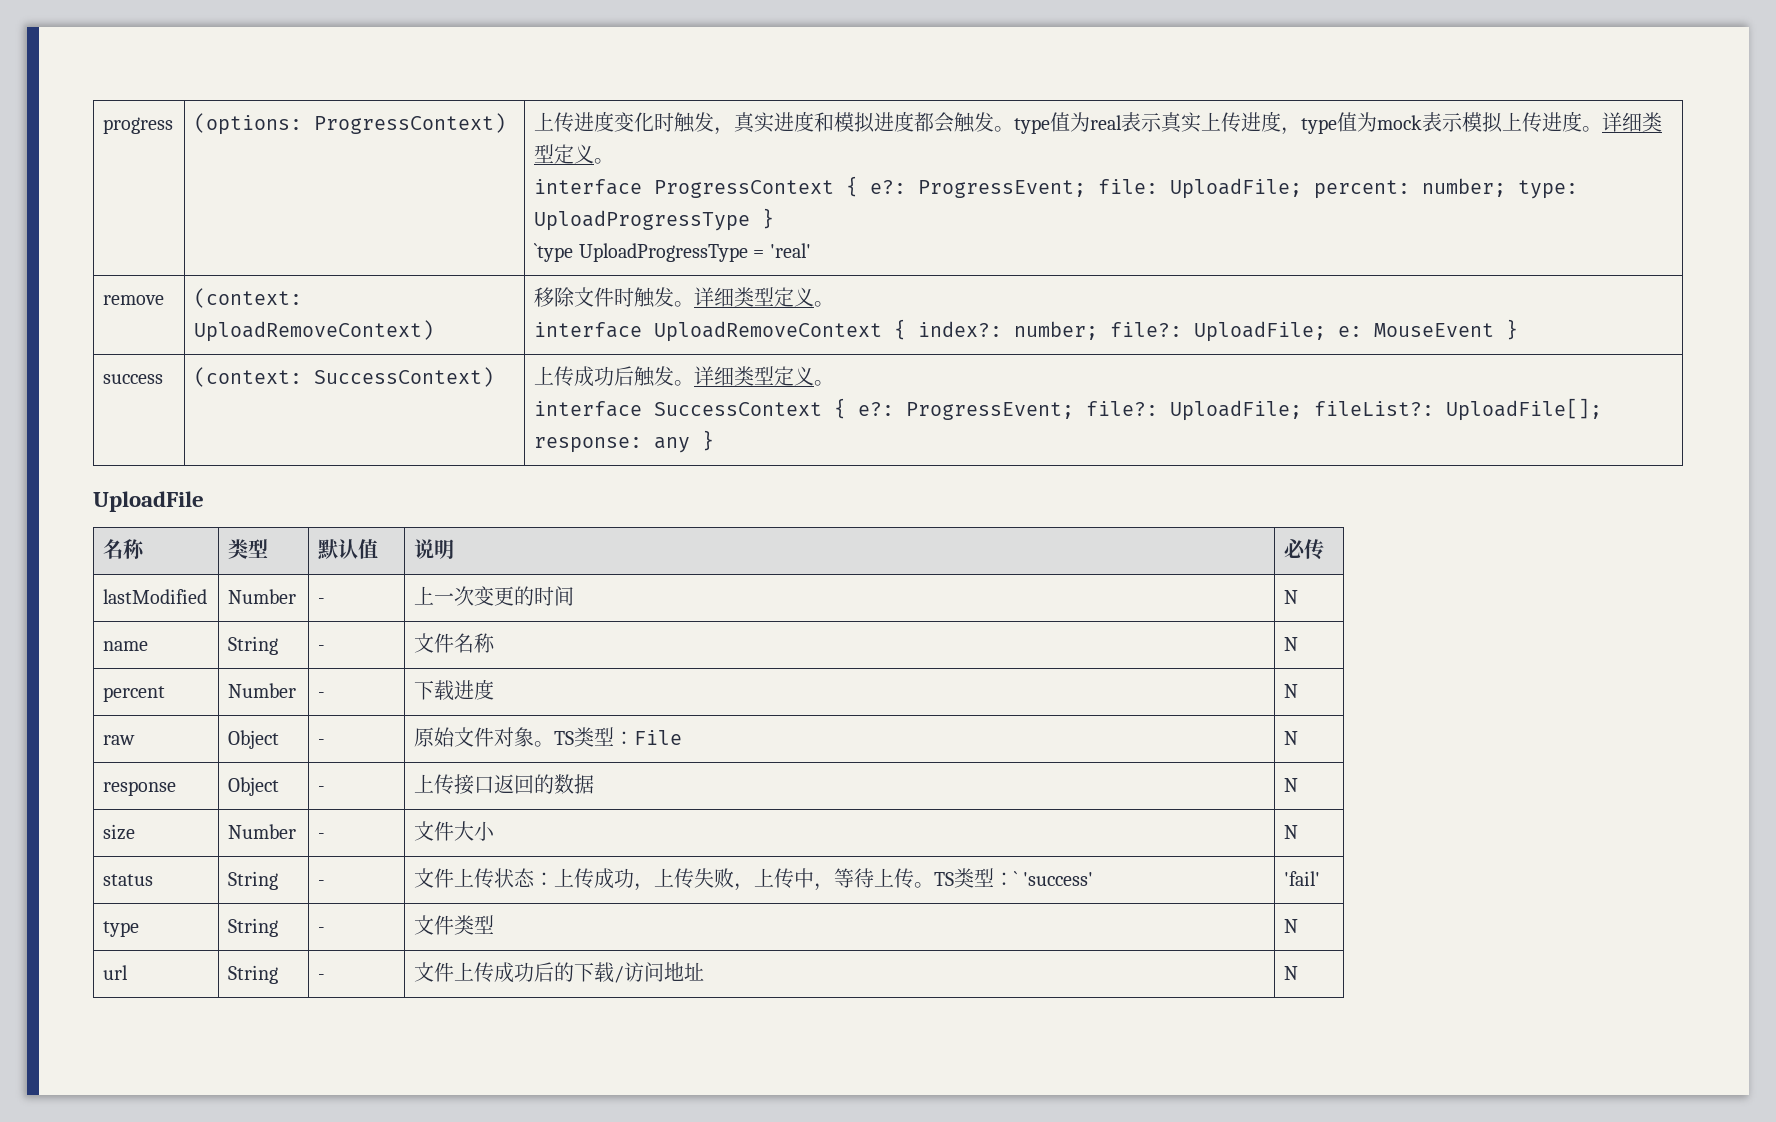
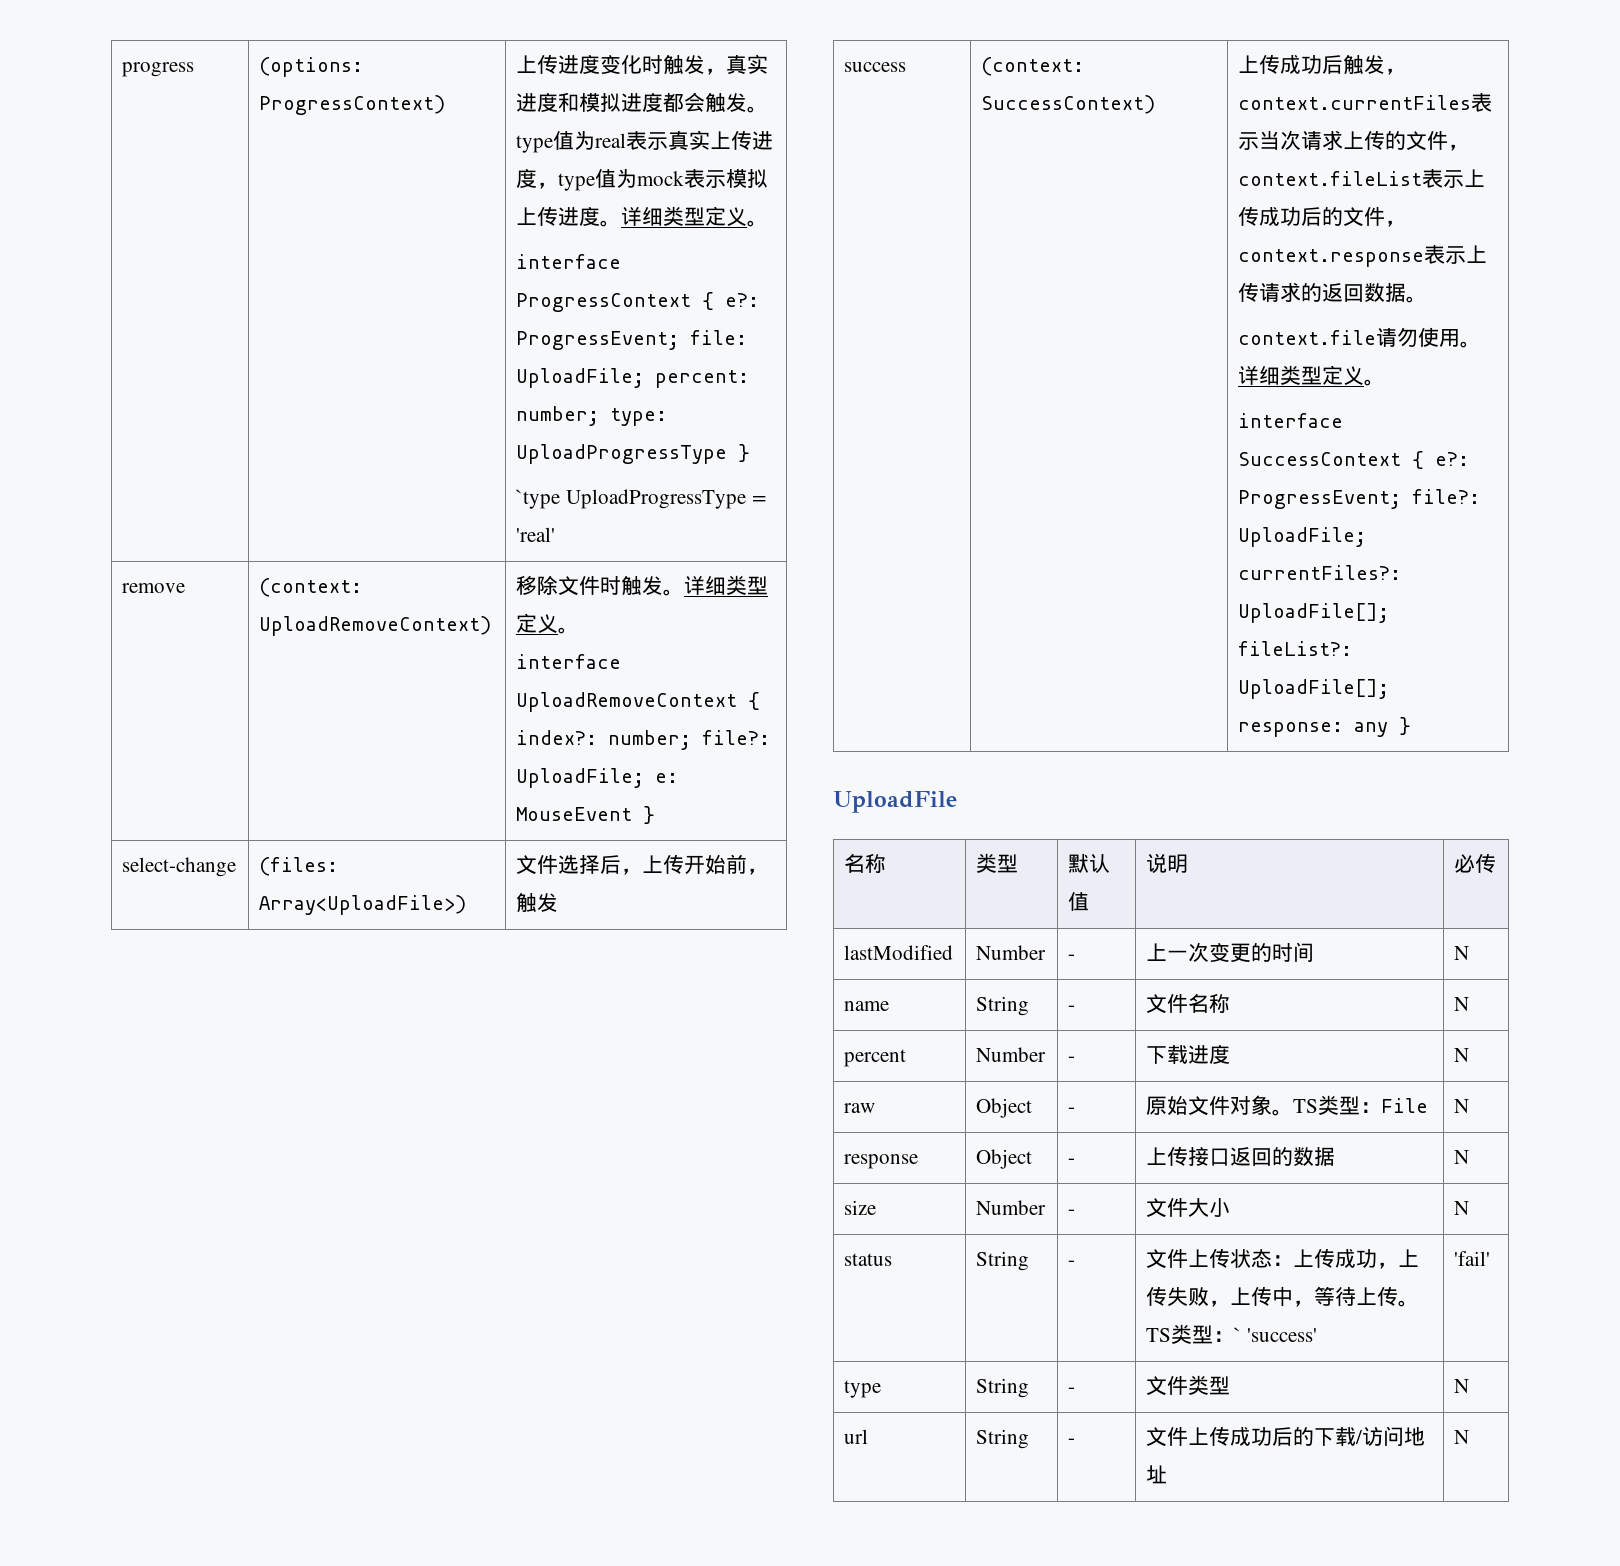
+ select-change | (files: Array<UploadFile>) | 文件选择后，上传开始前，触发
- 上传成功后触发。
+ 上传成功后触发，context.currentFiles表示当次请求上传的文件，context.fileList表示上传成功后的文件，context.response表示上传请求的返回数据。
+ context.file请勿使用。
- interface SuccessContext { e?: ProgressEvent; file?: UploadFile; fileList?: UploadFile[]; response: any }
+ interface SuccessContext { e?: ProgressEvent; file?: UploadFile; currentFiles?: UploadFile[]; fileList?: UploadFile[]; response: any }

